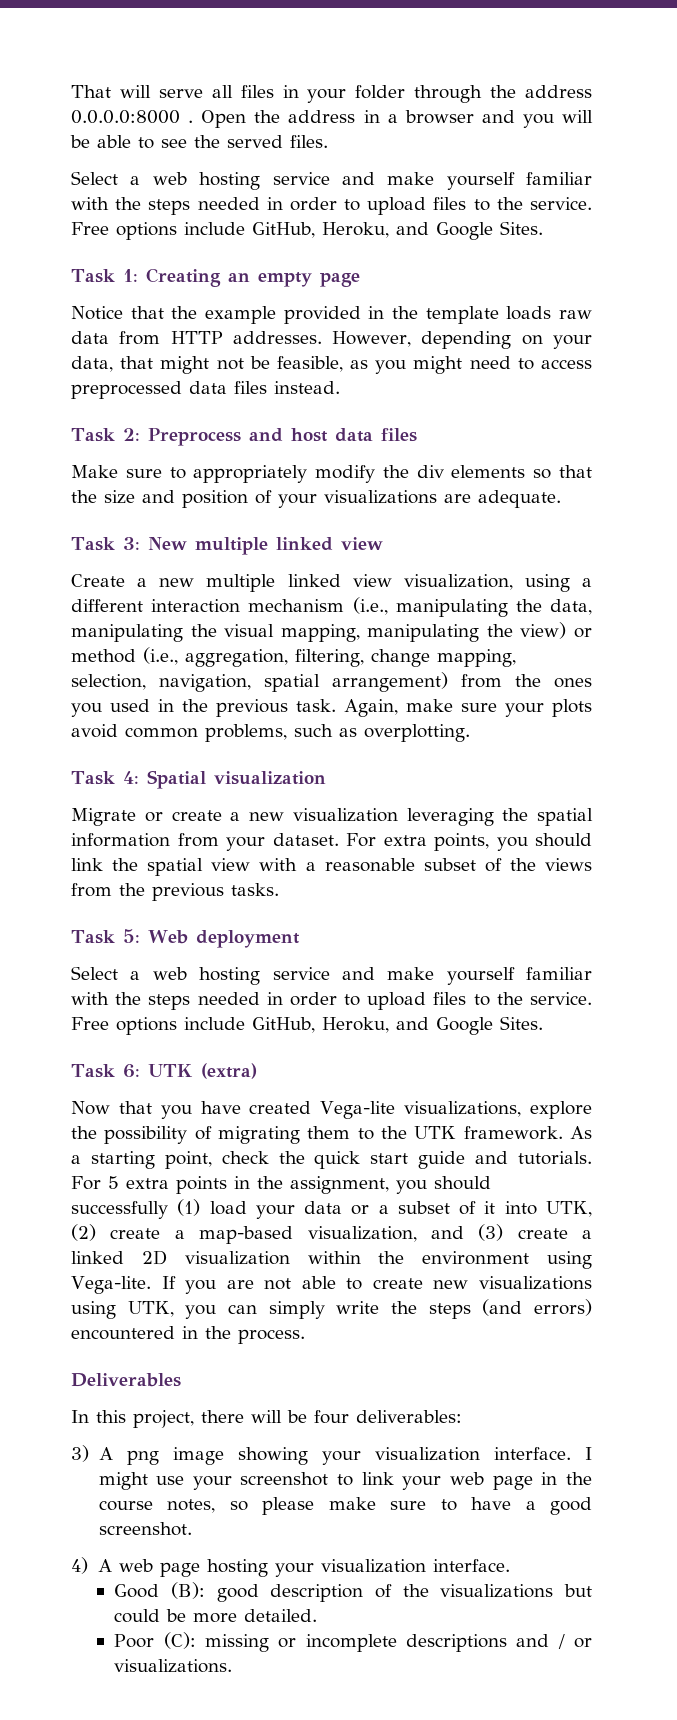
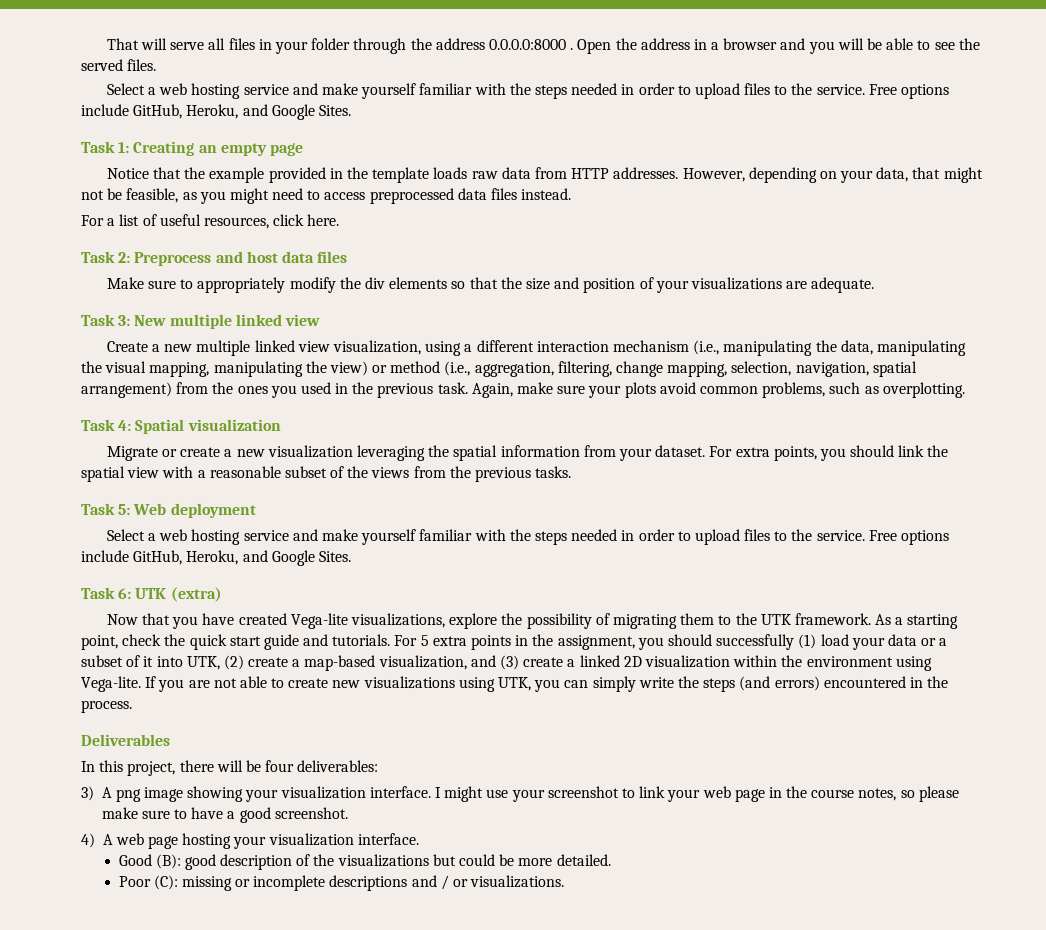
+ For a list of useful resources, click here.

